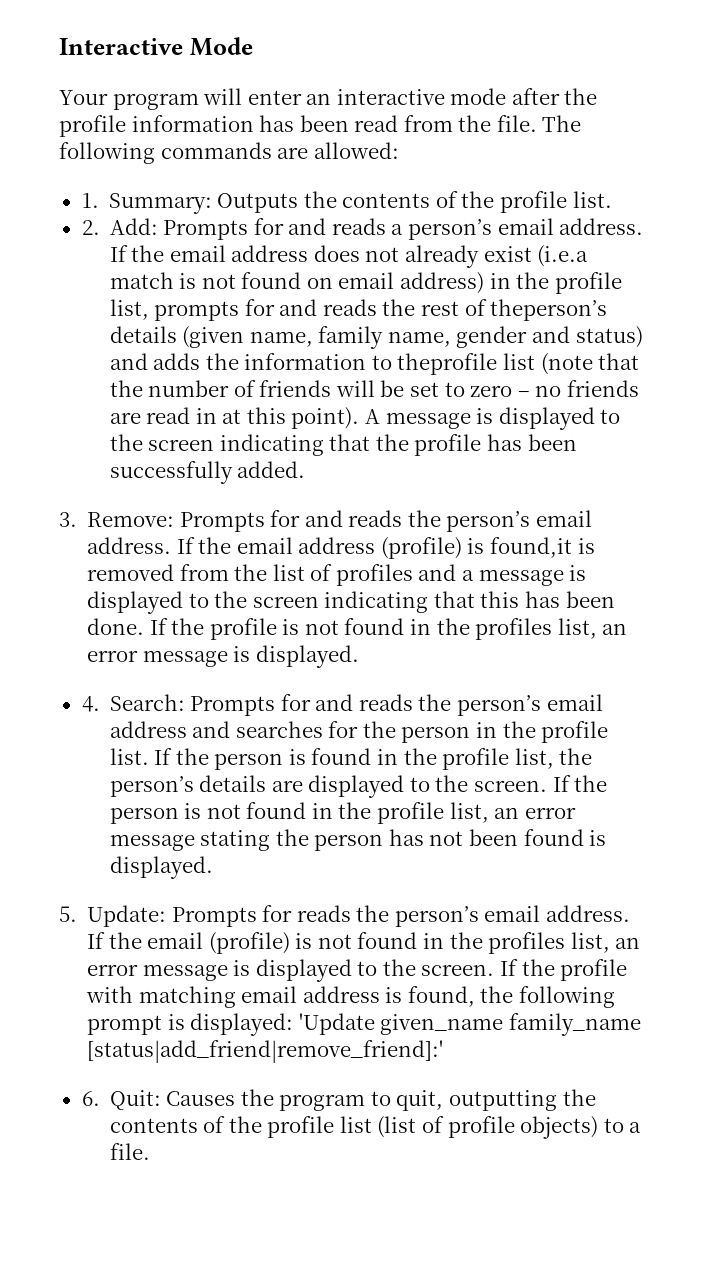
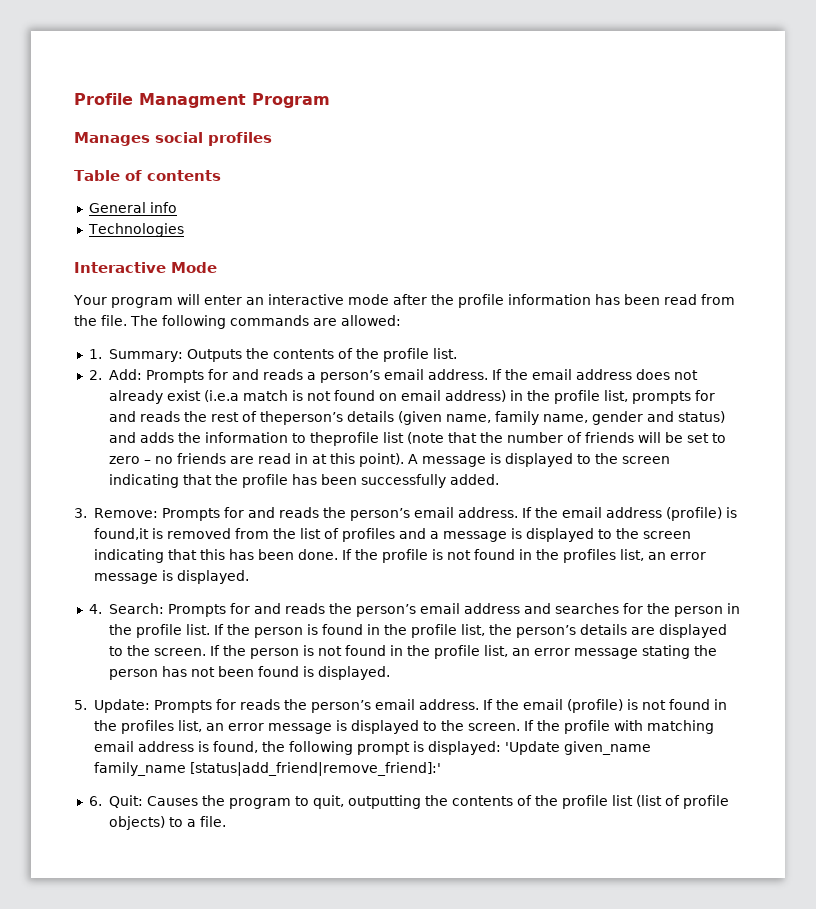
+ Profile Managment Program
+ Manages social profiles
+ Table of contents
+ General info
+ Technologies

